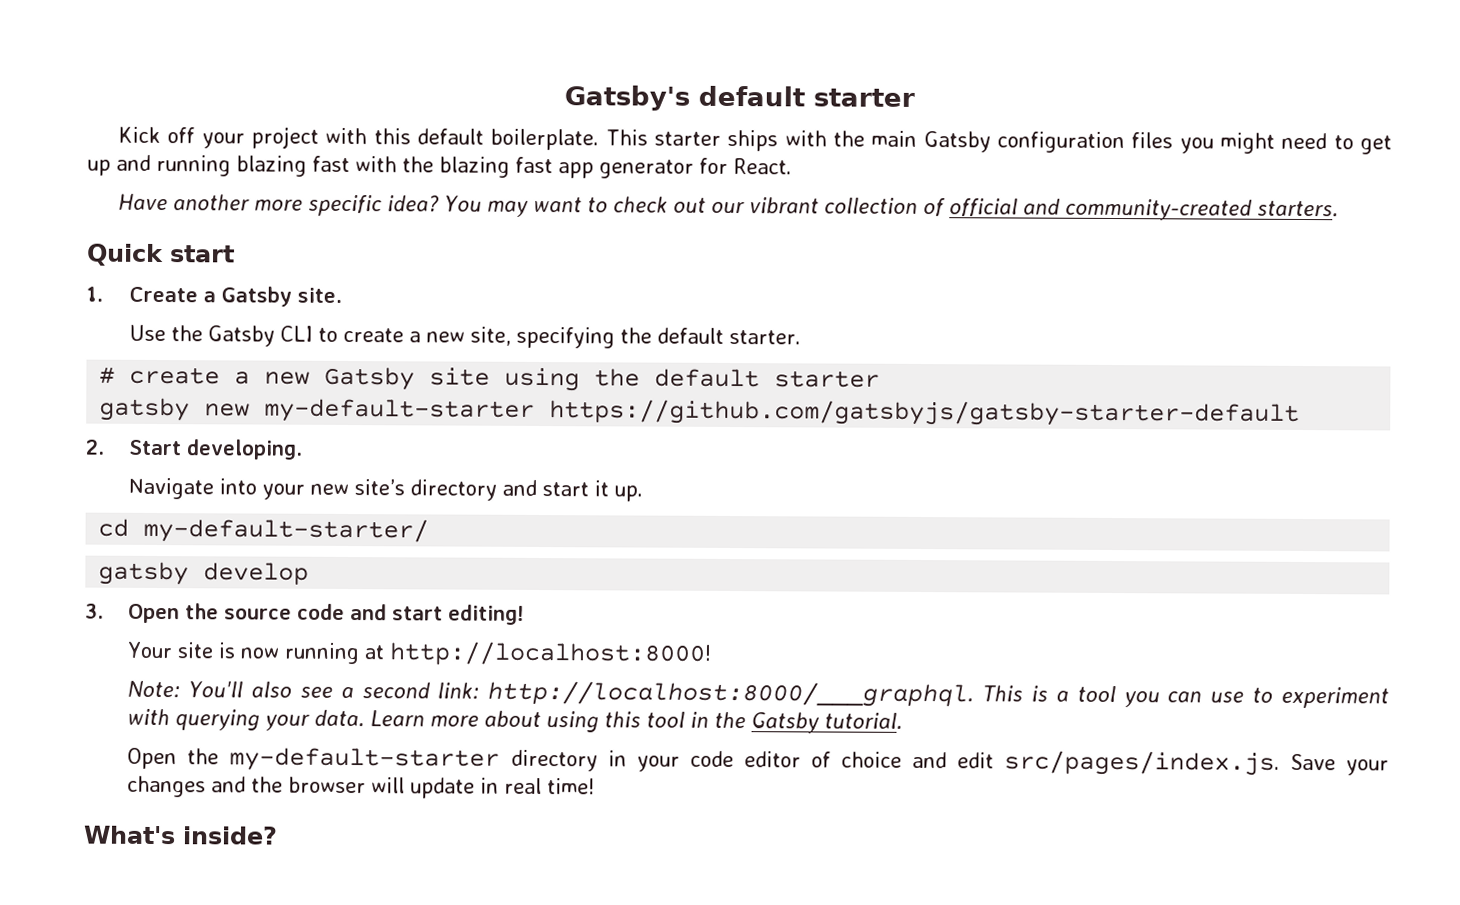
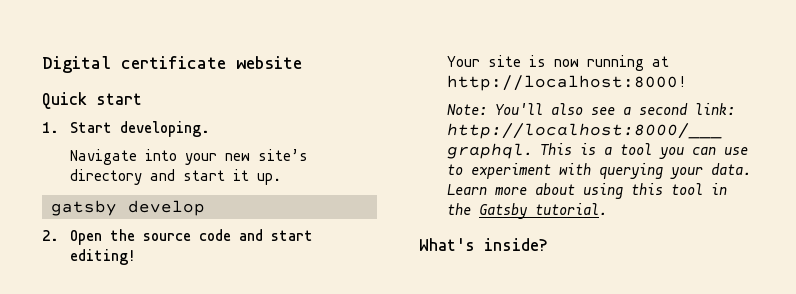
- Gatsby's default starter
- Kick off your project with this default boilerplate. This starter ships with the main Gatsby configuration files you might need to get up and running blazing fast with the blazing fast app generator for React.
- Have another more specific idea? You may want to check out our vibrant collection of official and community-created starters.
+ Digital certificate website
  Quick start
- 1. Create a Gatsby site.
- Use the Gatsby CLI to create a new site, specifying the default starter.
- # create a new Gatsby site using the default starter
- gatsby new my-default-starter https://github.com/gatsbyjs/gatsby-starter-default
- 2. Start developing.
+ 1. Start developing.
- cd my-default-starter/
- 3. Open the source code and start editing!
+ 2. Open the source code and start editing!
- Open the my-default-starter directory in your code editor of choice and edit src/pages/index.js. Save your changes and the browser will update in real time!

